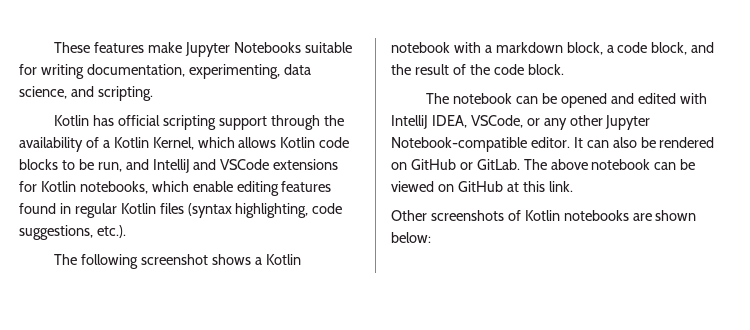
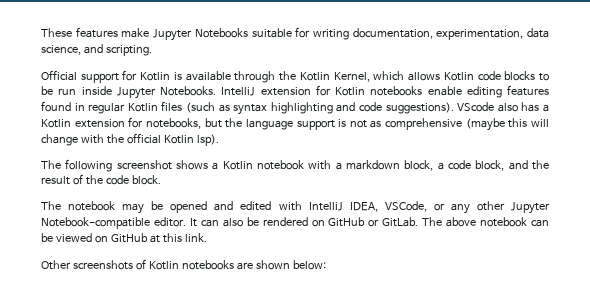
- These features make Jupyter Notebooks suitable for writing documentation, experimenting, data science, and scripting.
+ These features make Jupyter Notebooks suitable for writing documentation, experimentation, data science, and scripting.
- Kotlin has official scripting support through the availability of a Kotlin Kernel, which allows Kotlin code blocks to be run, and IntelliJ and VSCode extensions for Kotlin notebooks, which enable editing features found in regular Kotlin files (syntax highlighting, code suggestions, etc.).
+ Official support for Kotlin is available through the Kotlin Kernel, which allows Kotlin code blocks to be run inside Jupyter Notebooks. IntelliJ extension for Kotlin notebooks enable editing features found in regular Kotlin files (such as syntax highlighting and code suggestions). VScode also has a Kotlin extension for notebooks, but the language support is not as comprehensive (maybe this will change with the official Kotlin lsp).
- The notebook can be opened and edited with IntelliJ IDEA, VSCode, or any other Jupyter Notebook-compatible editor.
+ The notebook may be opened and edited with IntelliJ IDEA, VSCode, or any other Jupyter Notebook-compatible editor.

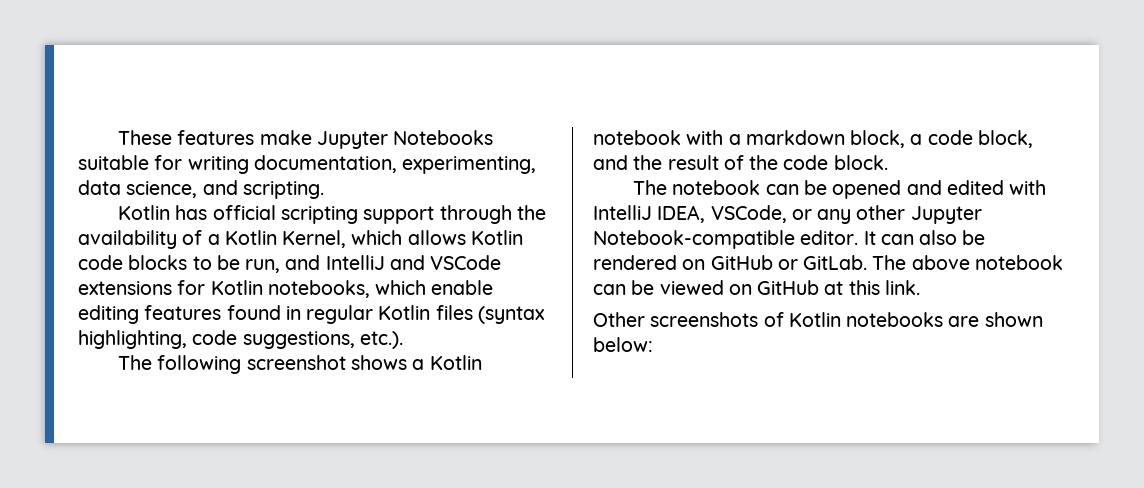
- These features make Jupyter Notebooks suitable for writing documentation, experimentation, data science, and scripting.
+ These features make Jupyter Notebooks suitable for writing documentation, experimenting, data science, and scripting.
- Official support for Kotlin is available through the Kotlin Kernel, which allows Kotlin code blocks to be run inside Jupyter Notebooks. IntelliJ extension for Kotlin notebooks enable editing features found in regular Kotlin files (such as syntax highlighting and code suggestions). VScode also has a Kotlin extension for notebooks, but the language support is not as comprehensive (maybe this will change with the official Kotlin lsp).
+ Kotlin has official scripting support through the availability of a Kotlin Kernel, which allows Kotlin code blocks to be run, and IntelliJ and VSCode extensions for Kotlin notebooks, which enable editing features found in regular Kotlin files (syntax highlighting, code suggestions, etc.).
- The notebook may be opened and edited with IntelliJ IDEA, VSCode, or any other Jupyter Notebook-compatible editor.
+ The notebook can be opened and edited with IntelliJ IDEA, VSCode, or any other Jupyter Notebook-compatible editor.

